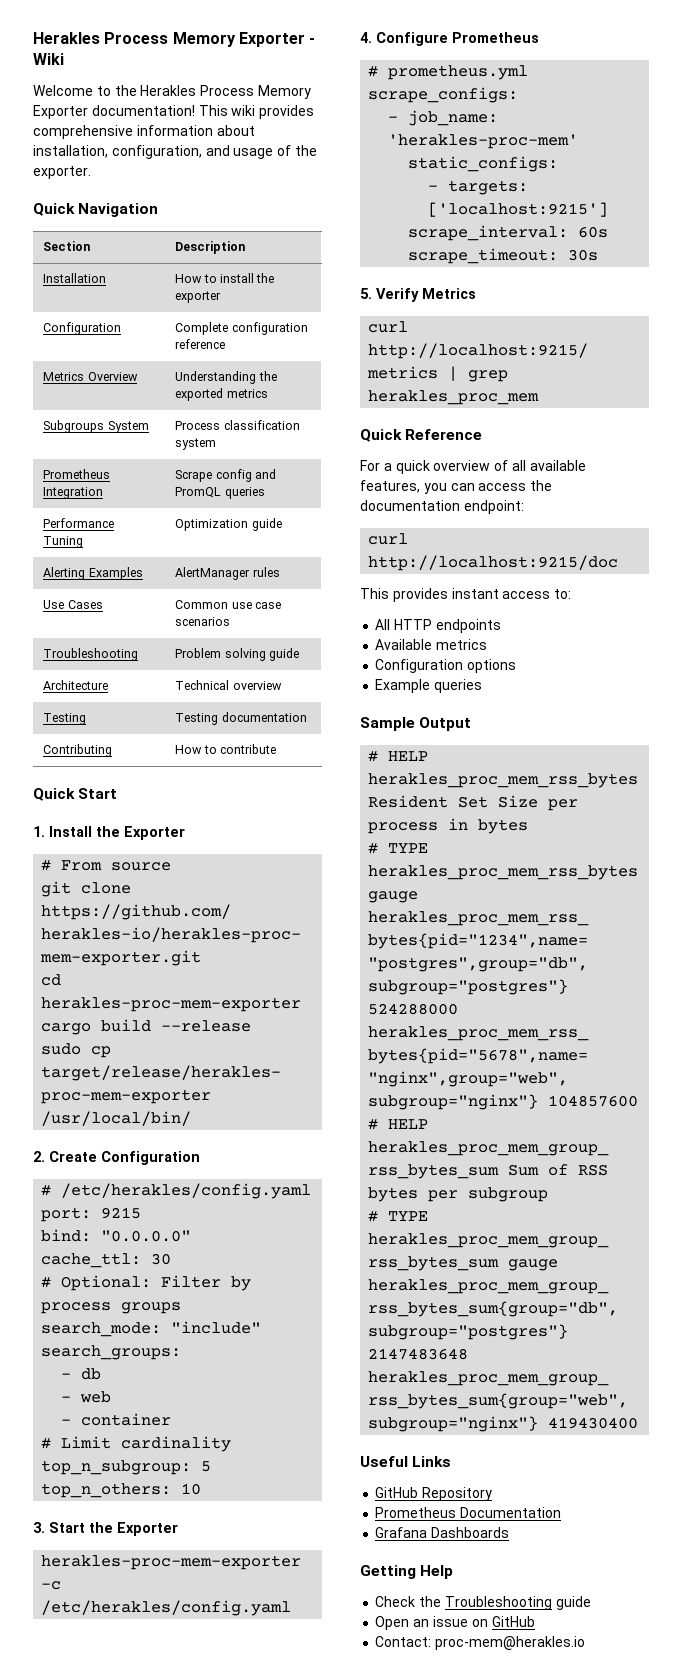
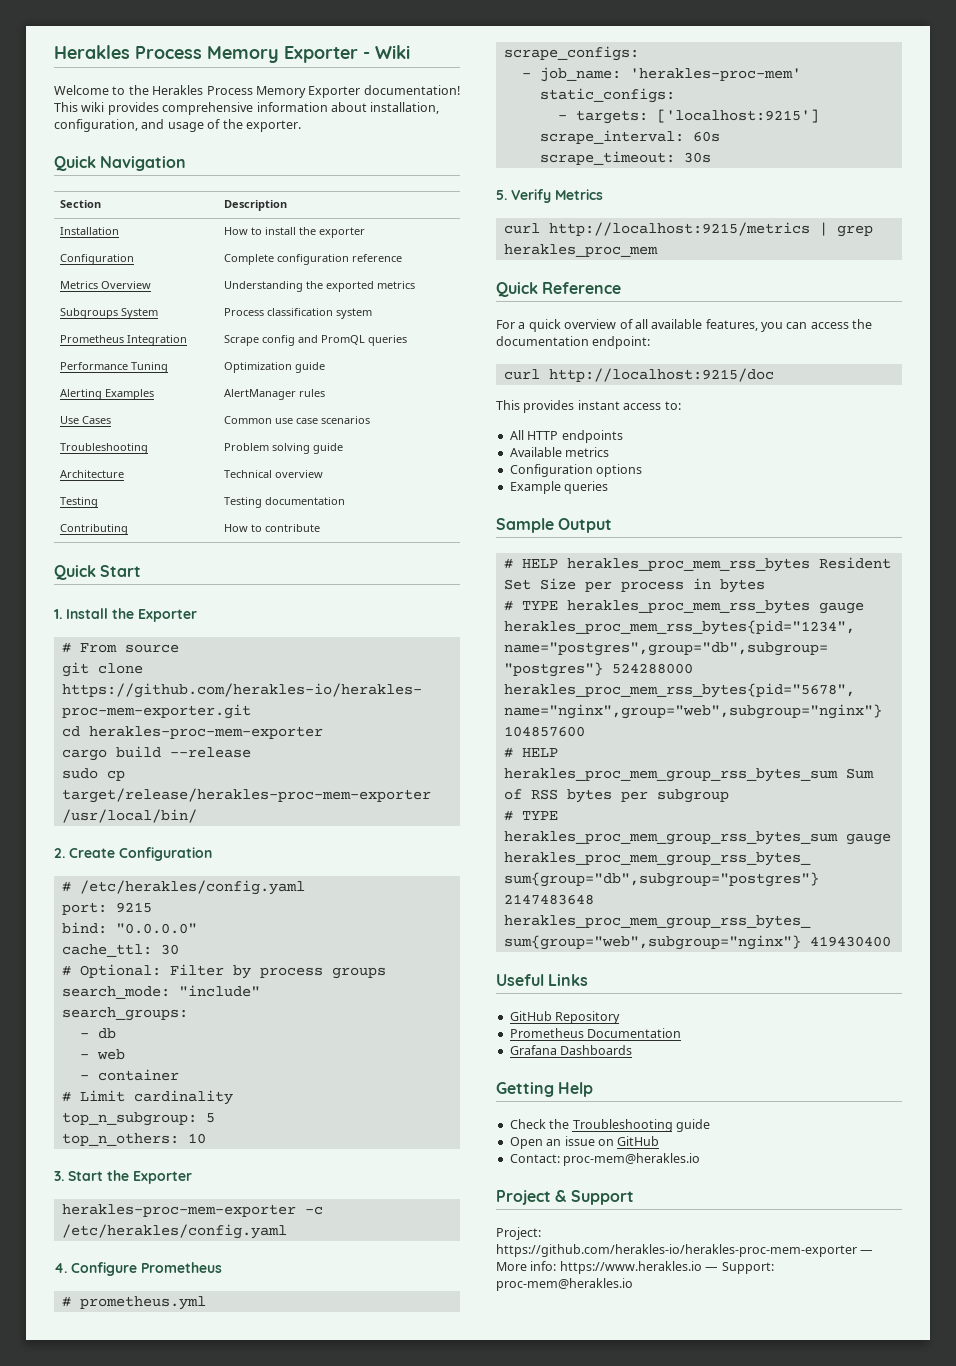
+ Project & Support
+ Project: https://github.com/herakles-io/herakles-proc-mem-exporter — More info: https://www.herakles.io — Support: proc-mem@herakles.io

